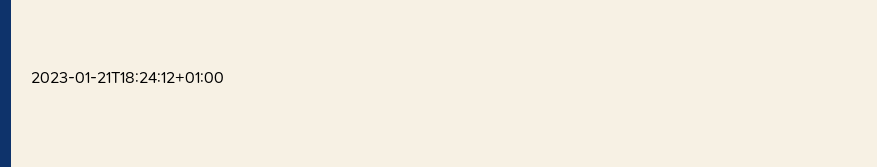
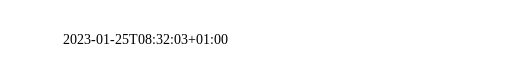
- 2023-01-21T18:24:12+01:00
+ 2023-01-25T08:32:03+01:00

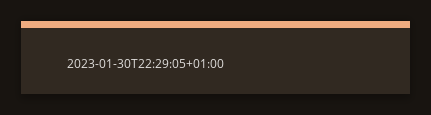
- 2023-01-25T08:32:03+01:00
+ 2023-01-30T22:29:05+01:00

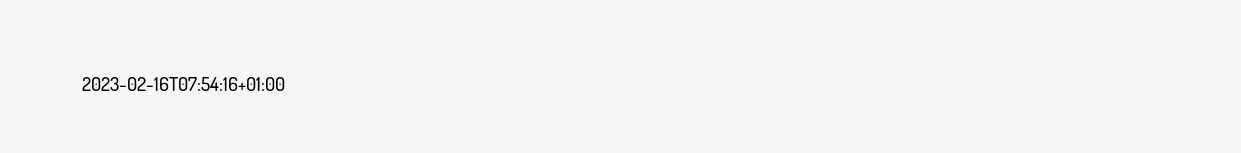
- 2023-01-30T22:29:05+01:00
+ 2023-02-16T07:54:16+01:00

